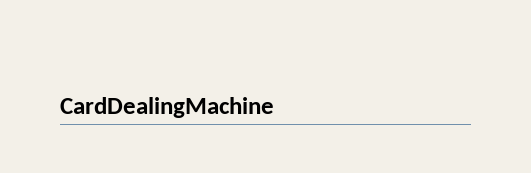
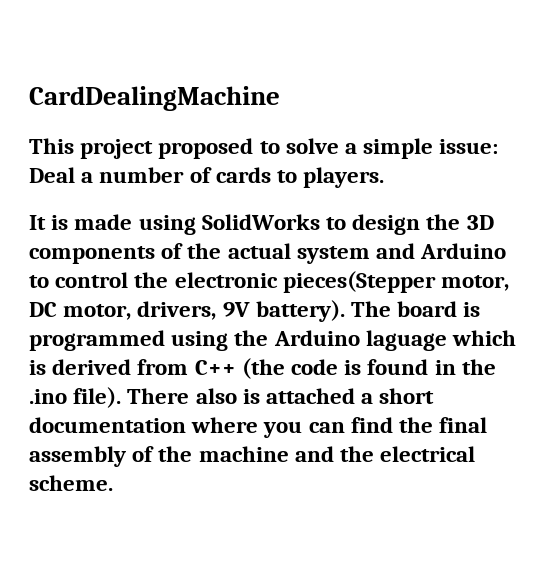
+ This project proposed to solve a simple issue: Deal a number of cards to players.
+ It is made using SolidWorks to design the 3D components of the actual system and Arduino to control the electronic pieces(Stepper motor, DC motor, drivers, 9V battery). The board is programmed using the Arduino laguage which is derived from C++ (the code is found in the .ino file). There also is attached a short documentation where you can find the final assembly of the machine and the electrical scheme.

